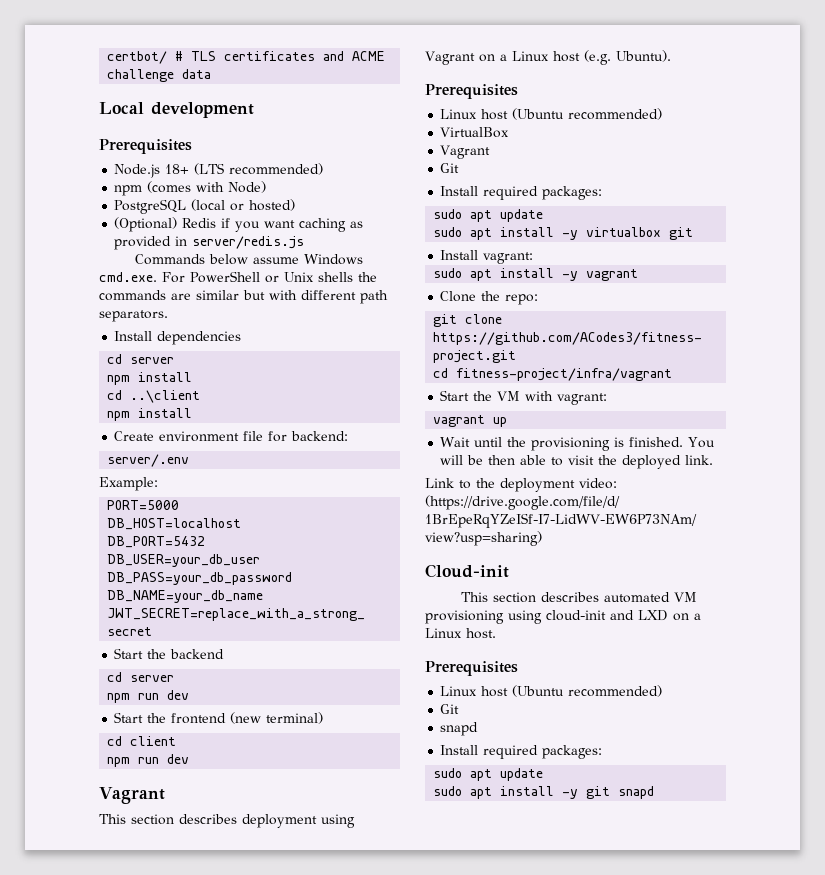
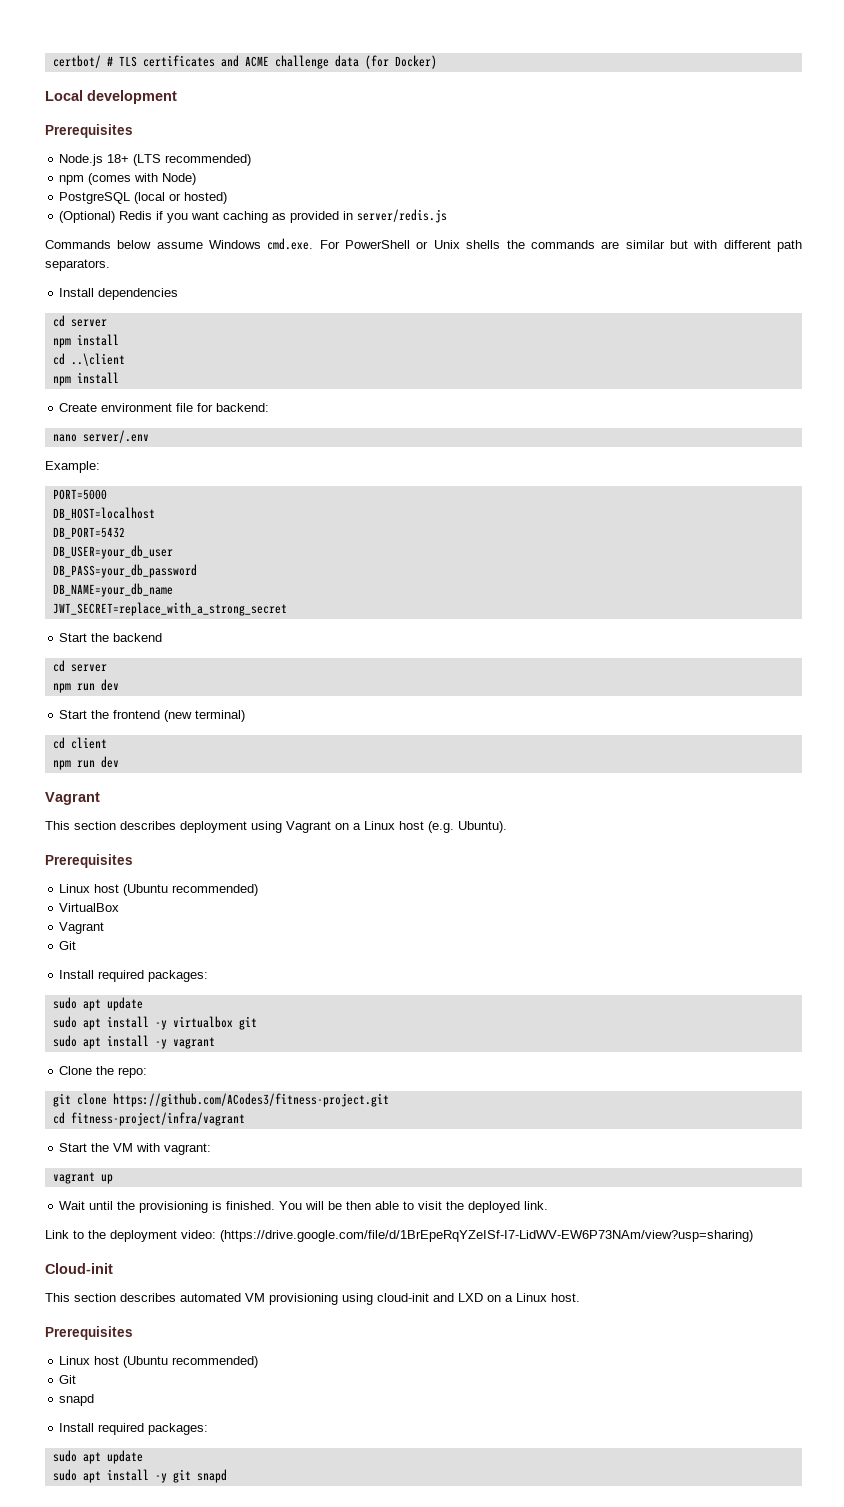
- certbot/ # TLS certificates and ACME challenge data
+ certbot/ # TLS certificates and ACME challenge data (for Docker)
- server/.env
+ nano server/.env
- Install vagrant:

